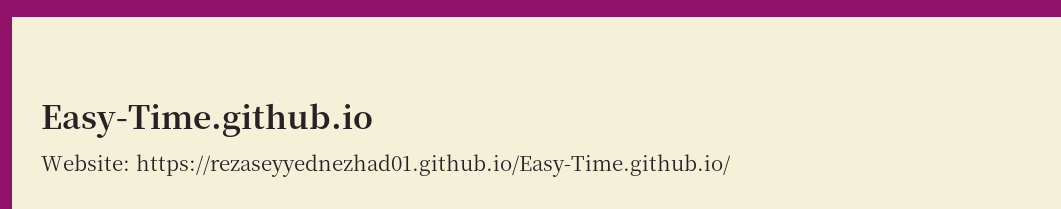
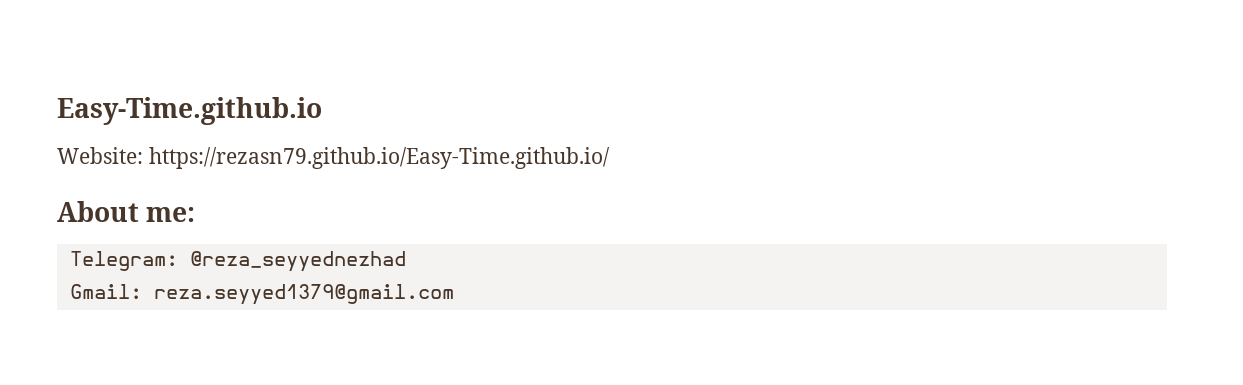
- Website: https://rezaseyyednezhad01.github.io/Easy-Time.github.io/
+ Website: https://rezasn79.github.io/Easy-Time.github.io/
+ About me:
+ Telegram: @reza_seyyednezhad
+ Gmail: reza.seyyed1379@gmail.com

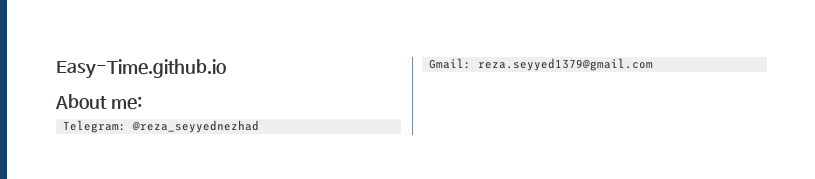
- Website: https://rezasn79.github.io/Easy-Time.github.io/

